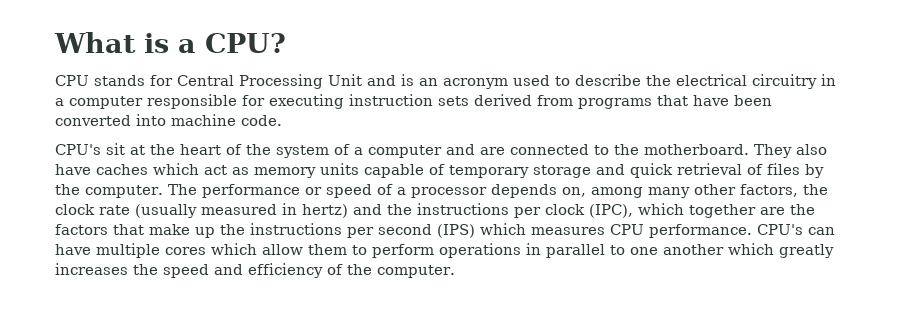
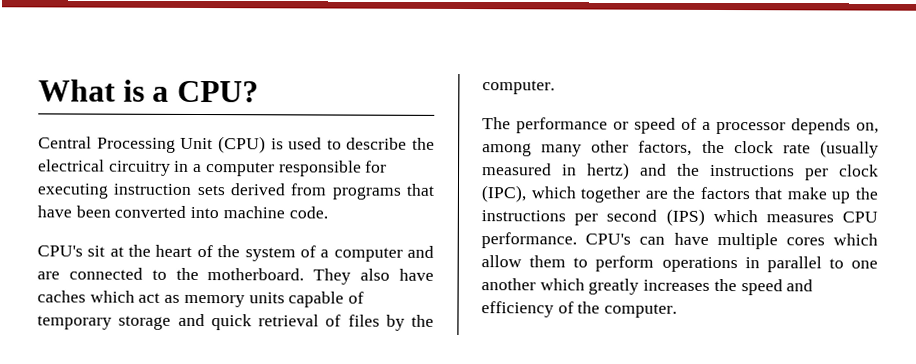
- CPU stands for Central Processing Unit and is an acronym used to describe the electrical circuitry in a computer responsible for executing instruction sets derived from programs that have been converted into machine code.
+ Central Processing Unit (CPU) is used to describe the electrical circuitry in a computer responsible for executing instruction sets derived from programs that have been converted into machine code.
- They also have caches which act as memory units capable of temporary storage and quick retrieval of files by the computer. The performance or speed of a processor depends on, among many other factors, the clock rate (usually measured in hertz) and the instructions per clock (IPC), which together are the factors that make up the instructions per second (IPS) which measures CPU performance.
+ They also have caches which act as memory units capable of temporary storage and quick retrieval of files by the computer.
+ The performance or speed of a processor depends on, among many other factors, the clock rate (usually measured in hertz) and the instructions per clock (IPC), which together are the factors that make up the instructions per second (IPS) which measures CPU performance.

